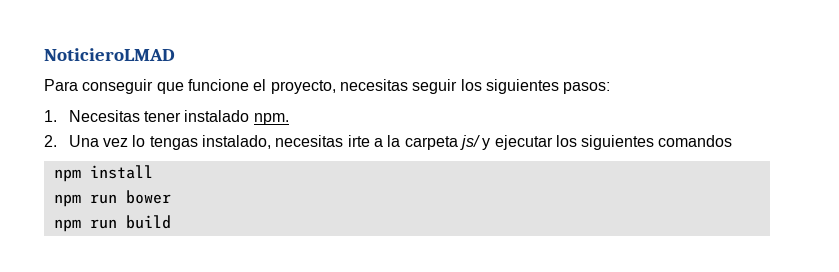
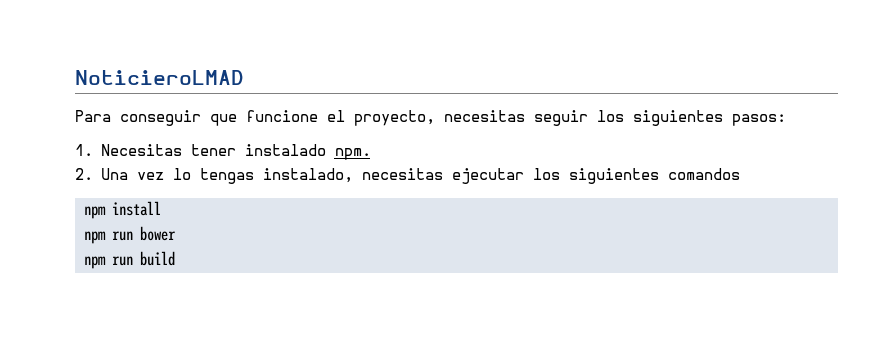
- 2. Una vez lo tengas instalado, necesitas irte a la carpeta js/ y ejecutar los siguientes comandos
+ 2. Una vez lo tengas instalado, necesitas ejecutar los siguientes comandos

